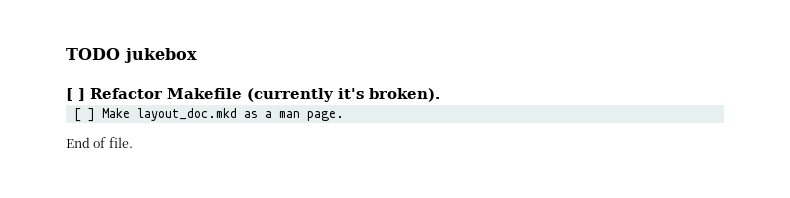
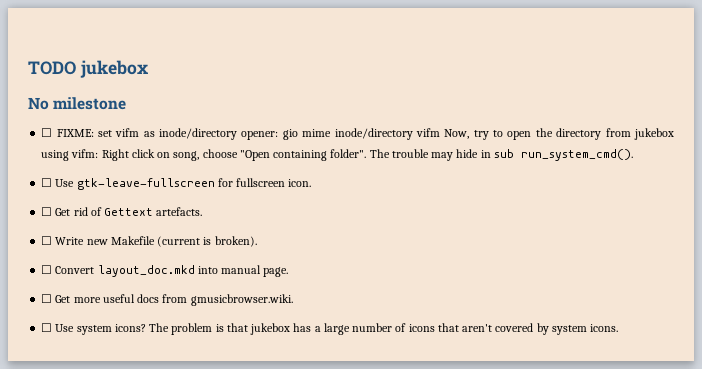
- [ ] Refactor Makefile (currently it's broken).
- [ ] Make layout_doc.mkd as a man page.
- End of file.
+ No milestone
+ ☐ FIXME: set vifm as inode/directory opener: gio mime inode/directory vifm Now, try to open the directory from jukebox using vifm: Right click on song, choose "Open containing folder". The trouble may hide in sub run_system_cmd().
+ ☐ Use gtk-leave-fullscreen for fullscreen icon.
+ ☐ Get rid of Gettext artefacts.
+ ☐ Write new Makefile (current is broken).
+ ☐ Convert layout_doc.mkd into manual page.
+ ☐ Get more useful docs from gmusicbrowser.wiki.
+ ☐ Use system icons? The problem is that jukebox has a large number of icons that aren't covered by system icons.

